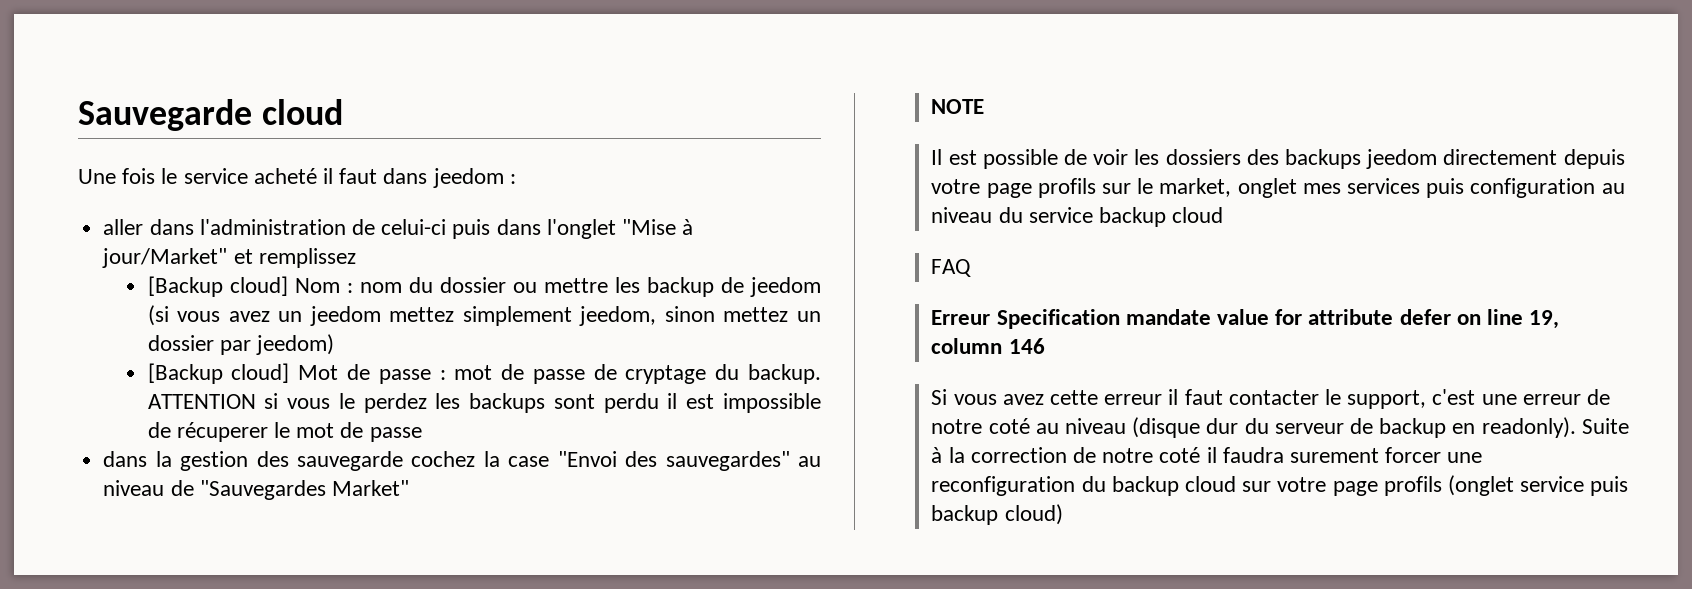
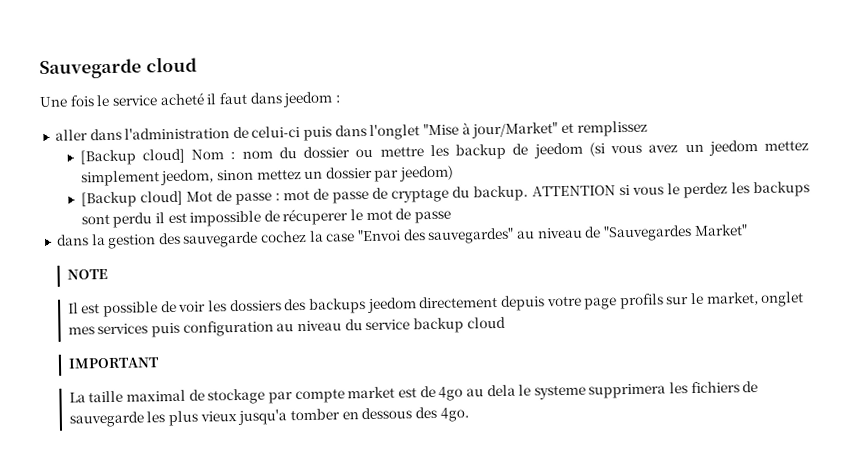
- FAQ
- Erreur Specification mandate value for attribute defer on line 19, column 146
- Si vous avez cette erreur il faut contacter le support, c'est une erreur de notre coté au niveau (disque dur du serveur de backup en readonly). Suite à la correction de notre coté il faudra surement forcer une reconfiguration du backup cloud sur votre page profils (onglet service puis backup cloud)
+ IMPORTANT
+ La taille maximal de stockage par compte market est de 4go au dela le systeme supprimera les fichiers de sauvegarde les plus vieux jusqu'a tomber en dessous des 4go.

